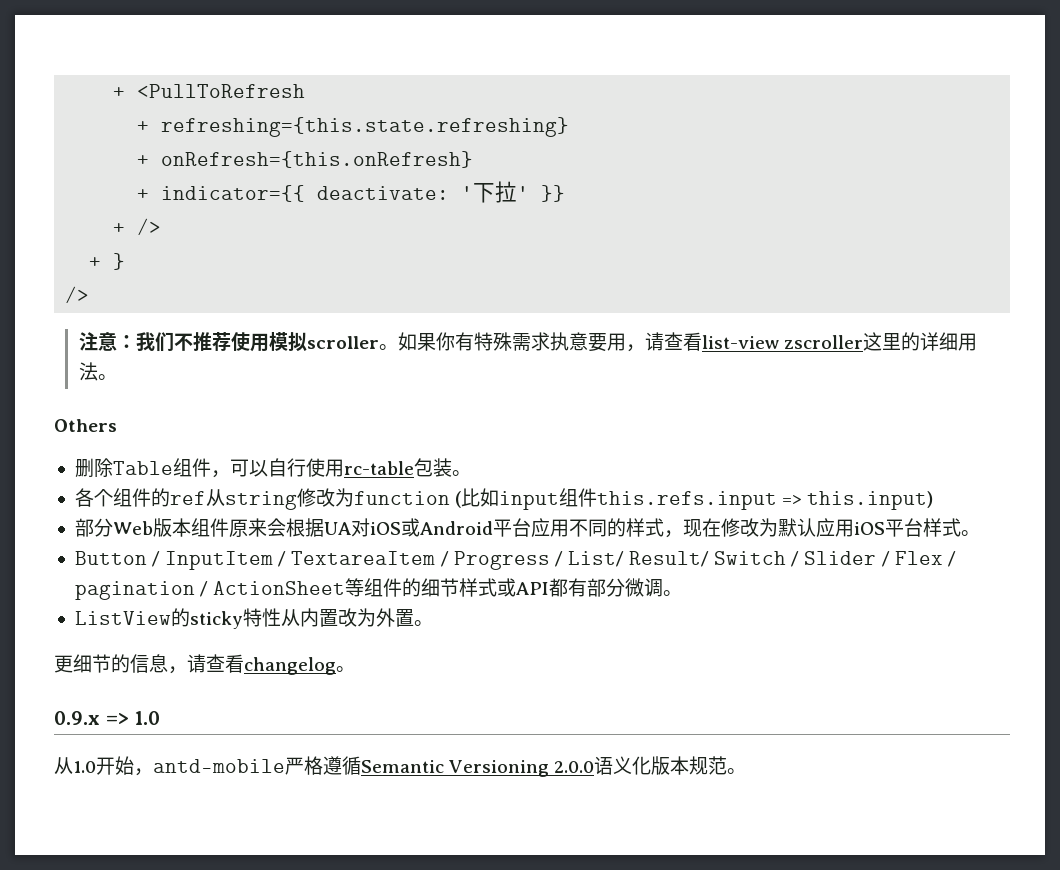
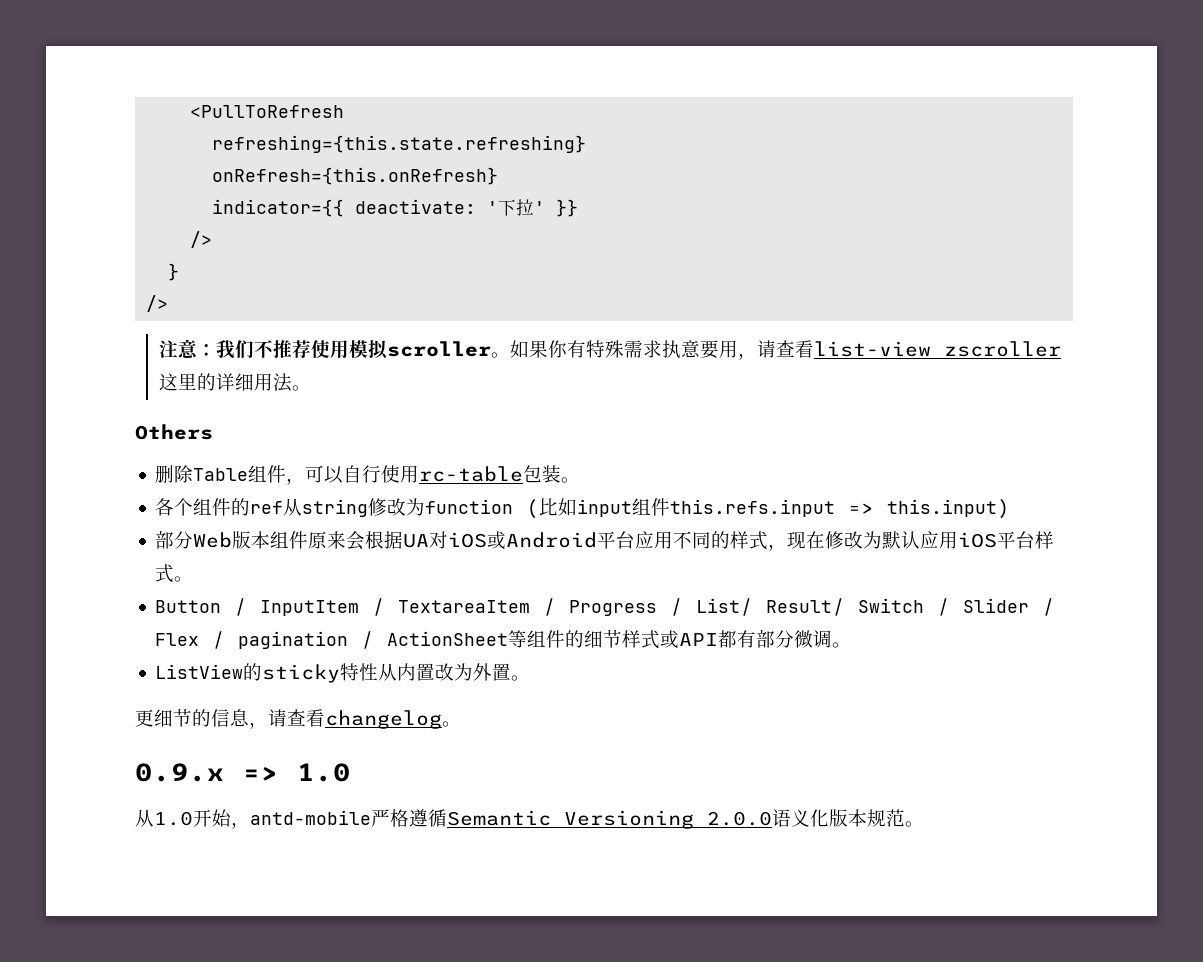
- + <PullToRefresh
+ <PullToRefresh
- + refreshing={this.state.refreshing}
+ refreshing={this.state.refreshing}
- + onRefresh={this.onRefresh}
+ onRefresh={this.onRefresh}
- + indicator={{ deactivate: '下拉' }}
- + />
- + }
+ indicator={{ deactivate: '下拉' }}
+ />
+ }

